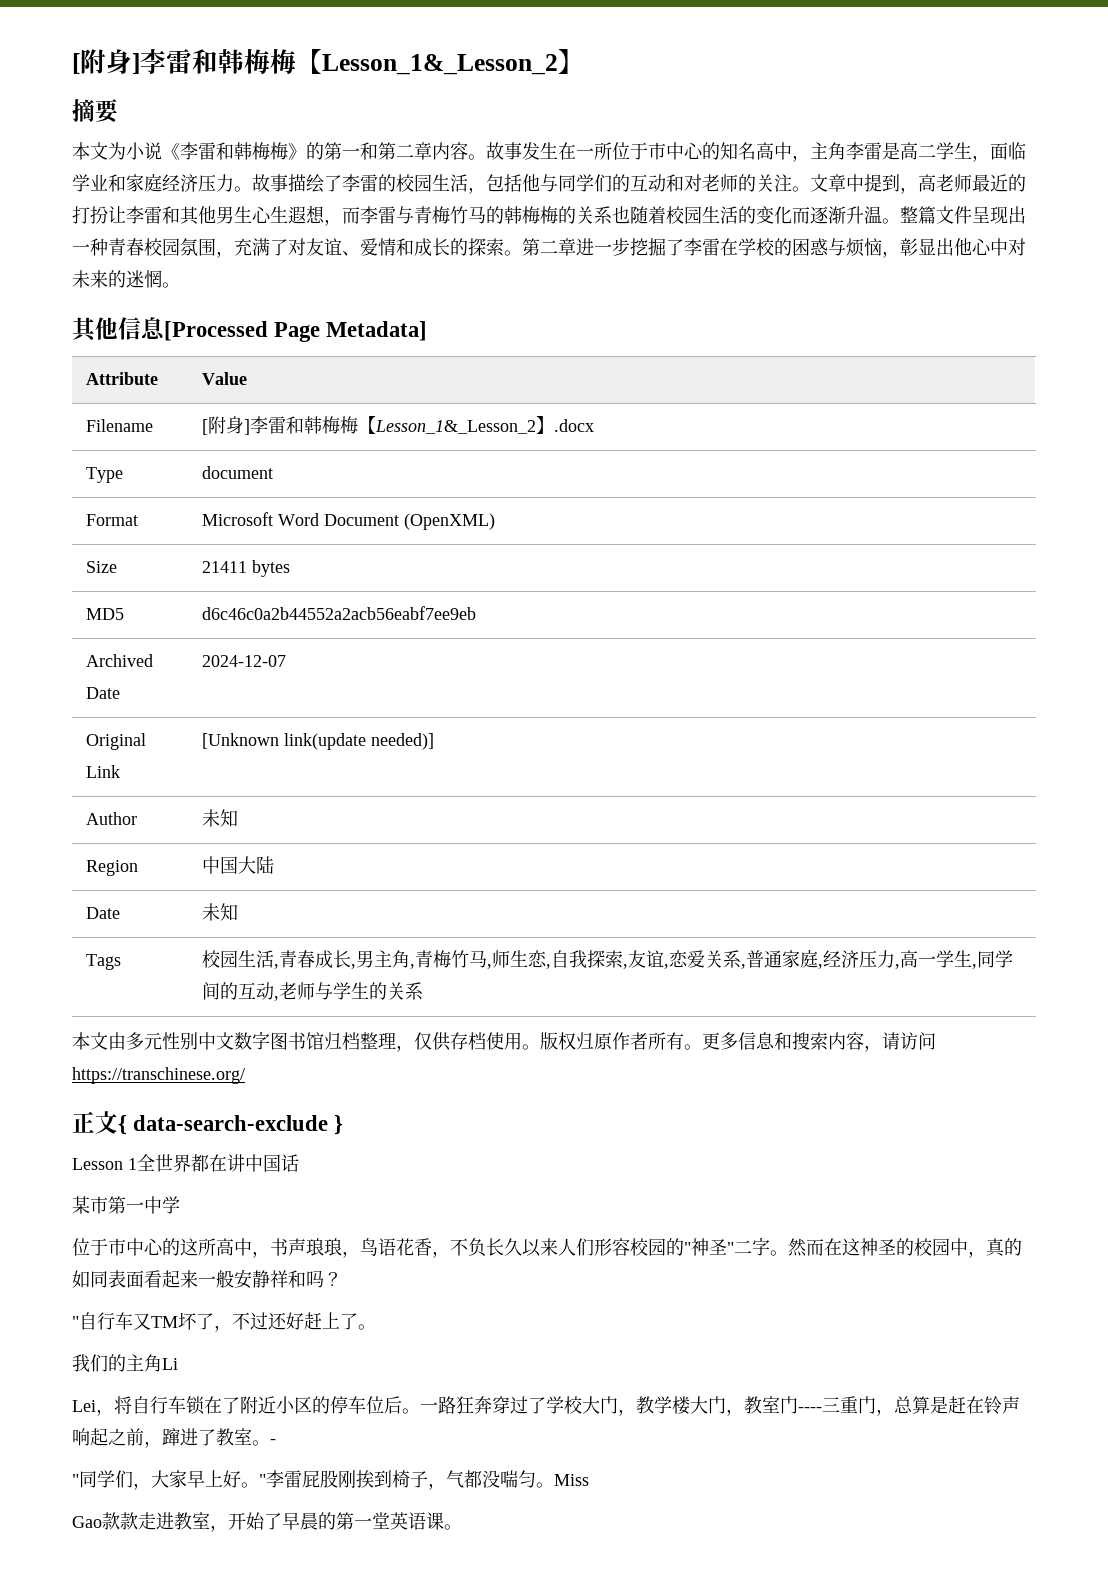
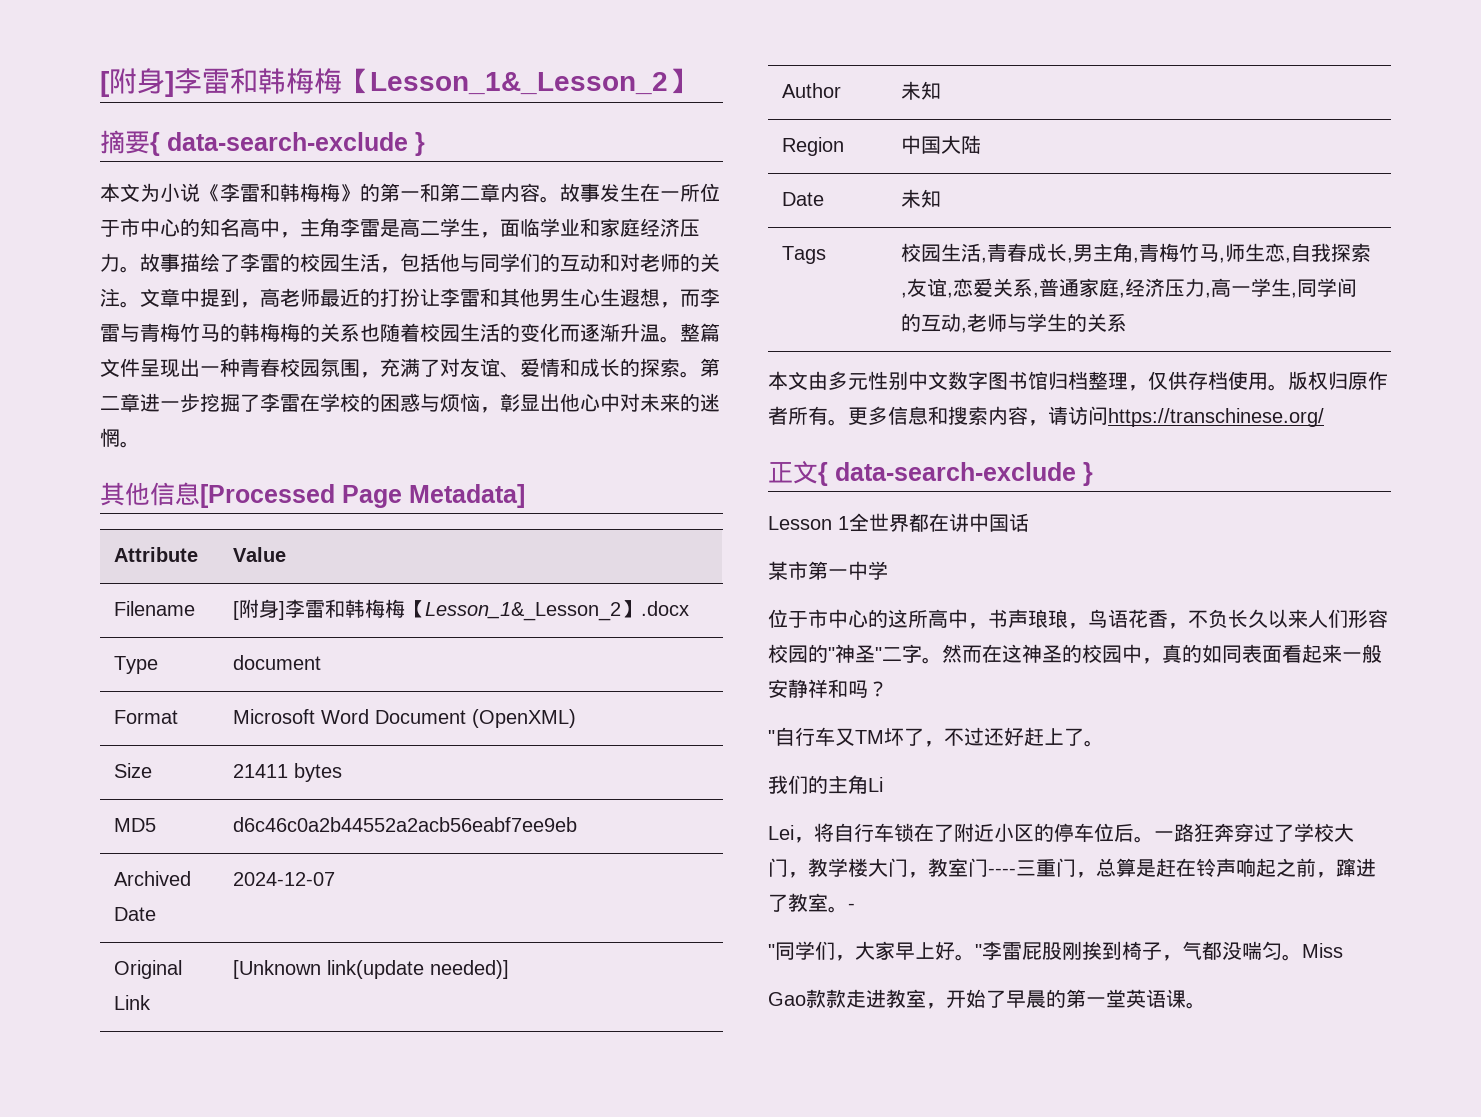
- 摘要
+ 摘要{ data-search-exclude }

